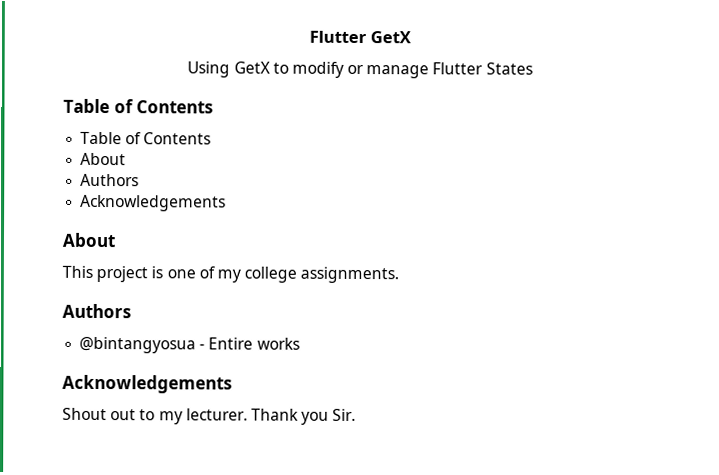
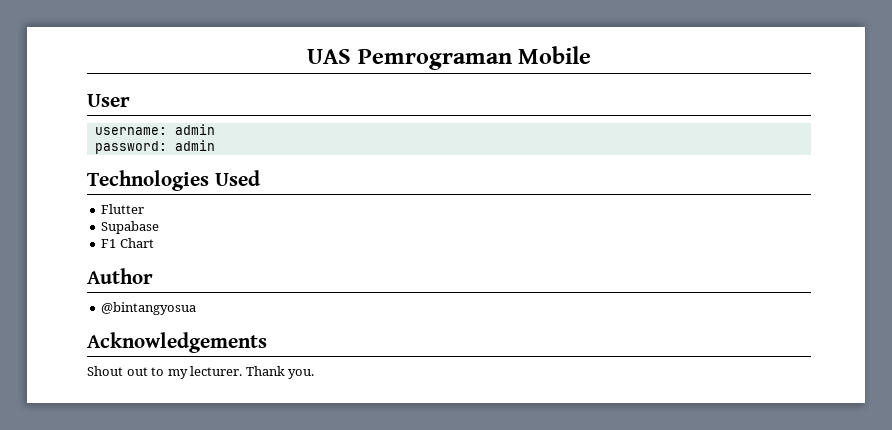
- Flutter GetX
- Using GetX to modify or manage Flutter States
- Table of Contents
- Table of Contents
- About
- Authors
- Acknowledgements
- About
- This project is one of my college assignments.
- Authors
- @bintangyosua - Entire works
+ UAS Pemrograman Mobile
+ User
+ username: admin
+ password: admin
+ Technologies Used
+ Flutter
+ Supabase
+ F1 Chart
+ Author
+ @bintangyosua
- Thank you Sir.
+ Thank you.

